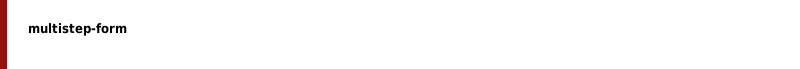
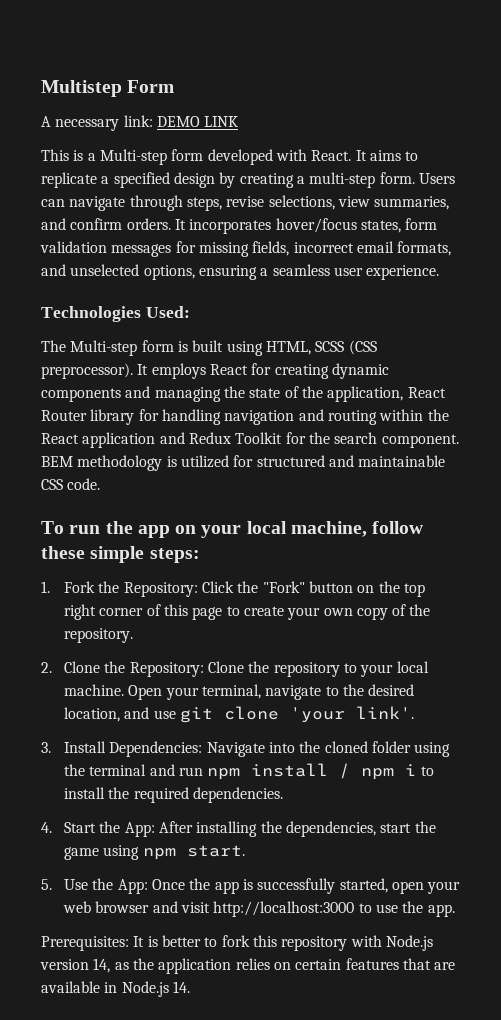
- multistep-form
+ Multistep Form
+ A necessary link: DEMO LINK
+ This is a Multi-step form developed with React. It aims to replicate a specified design by creating a multi-step form. Users can navigate through steps, revise selections, view summaries, and confirm orders. It incorporates hover/focus states, form validation messages for missing fields, incorrect email formats, and unselected options, ensuring a seamless user experience.
+ Technologies Used:
+ The Multi-step form is built using HTML, SCSS (CSS preprocessor). It employs React for creating dynamic components and managing the state of the application, React Router library for handling navigation and routing within the React application and Redux Toolkit for the search component. BEM methodology is utilized for structured and maintainable CSS code.
+ To run the app on your local machine, follow these simple steps:
+ 1. Fork the Repository: Click the "Fork" button on the top right corner of this page to create your own copy of the repository.
+ 2. Clone the Repository: Clone the repository to your local machine. Open your terminal, navigate to the desired location, and use git clone 'your link'.
+ 3. Install Dependencies: Navigate into the cloned folder using the terminal and run npm install / npm i to install the required dependencies.
+ 4. Start the App: After installing the dependencies, start the game using npm start.
+ 5. Use the App: Once the app is successfully started, open your web browser and visit http://localhost:3000 to use the app.
+ Prerequisites: It is better to fork this repository with Node.js version 14, as the application relies on certain features that are available in Node.js 14.

